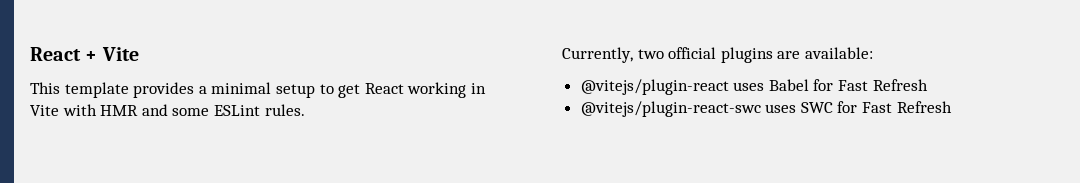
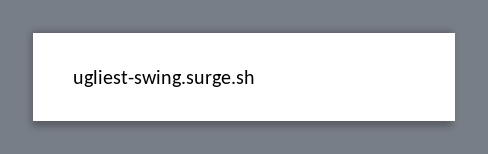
- React + Vite
- This template provides a minimal setup to get React working in Vite with HMR and some ESLint rules.
- Currently, two official plugins are available:
- @vitejs/plugin-react uses Babel for Fast Refresh
- @vitejs/plugin-react-swc uses SWC for Fast Refresh
+ ugliest-swing.surge.sh

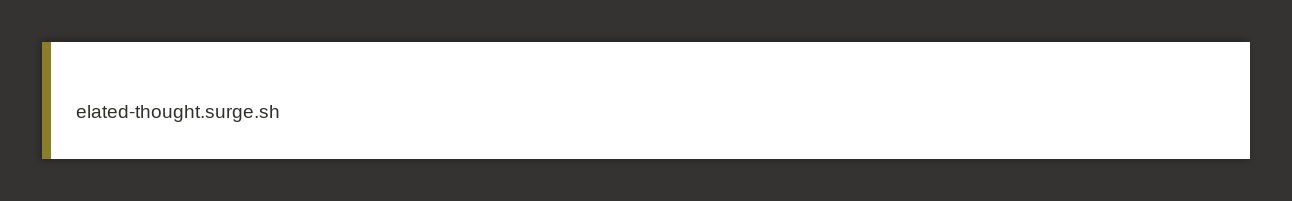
- ugliest-swing.surge.sh
+ elated-thought.surge.sh

